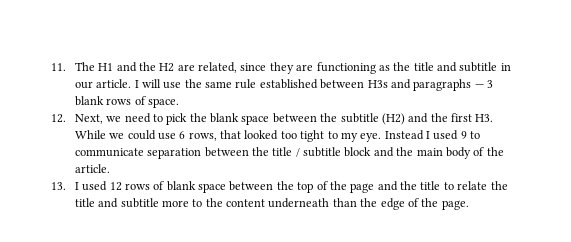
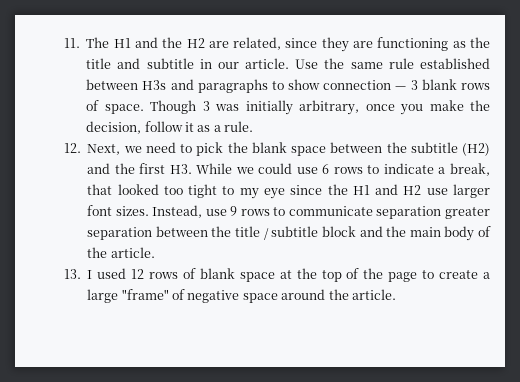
- I will use the same rule established between H3s and paragraphs — 3 blank rows of space.
+ Use the same rule established between H3s and paragraphs to show connection — 3 blank rows of space. Though 3 was initially arbitrary, once you make the decision, follow it as a rule.
- 12. Next, we need to pick the blank space between the subtitle (H2) and the first H3. While we could use 6 rows, that looked too tight to my eye. Instead I used 9 to communicate separation between the title / subtitle block and the main body of the article.
+ 12. Next, we need to pick the blank space between the subtitle (H2) and the first H3. While we could use 6 rows to indicate a break, that looked too tight to my eye since the H1 and H2 use larger font sizes. Instead, use 9 rows to communicate separation greater separation between the title / subtitle block and the main body of the article.
- 13. I used 12 rows of blank space between the top of the page and the title to relate the title and subtitle more to the content underneath than the edge of the page.
+ 13. I used 12 rows of blank space at the top of the page to create a large "frame" of negative space around the article.

